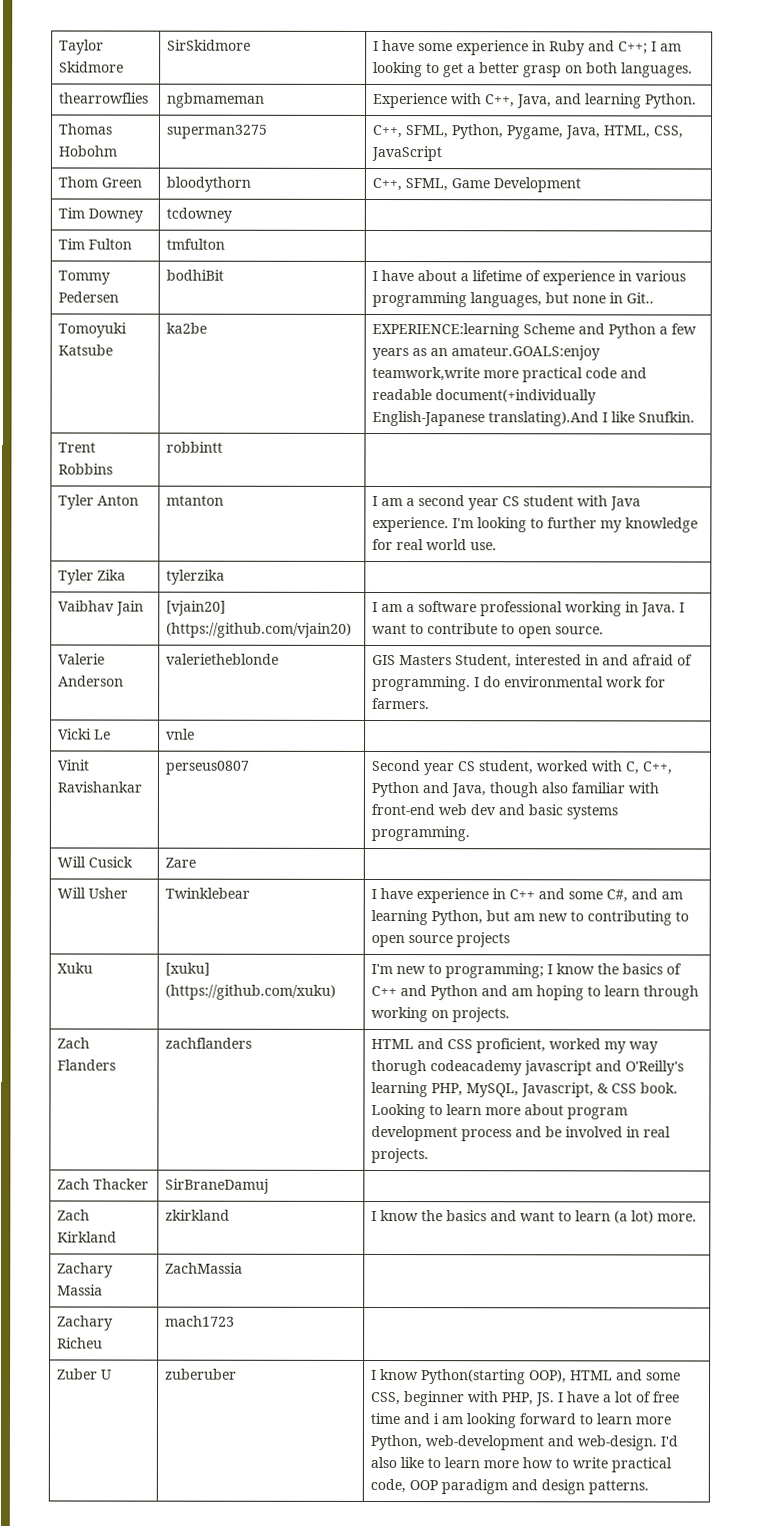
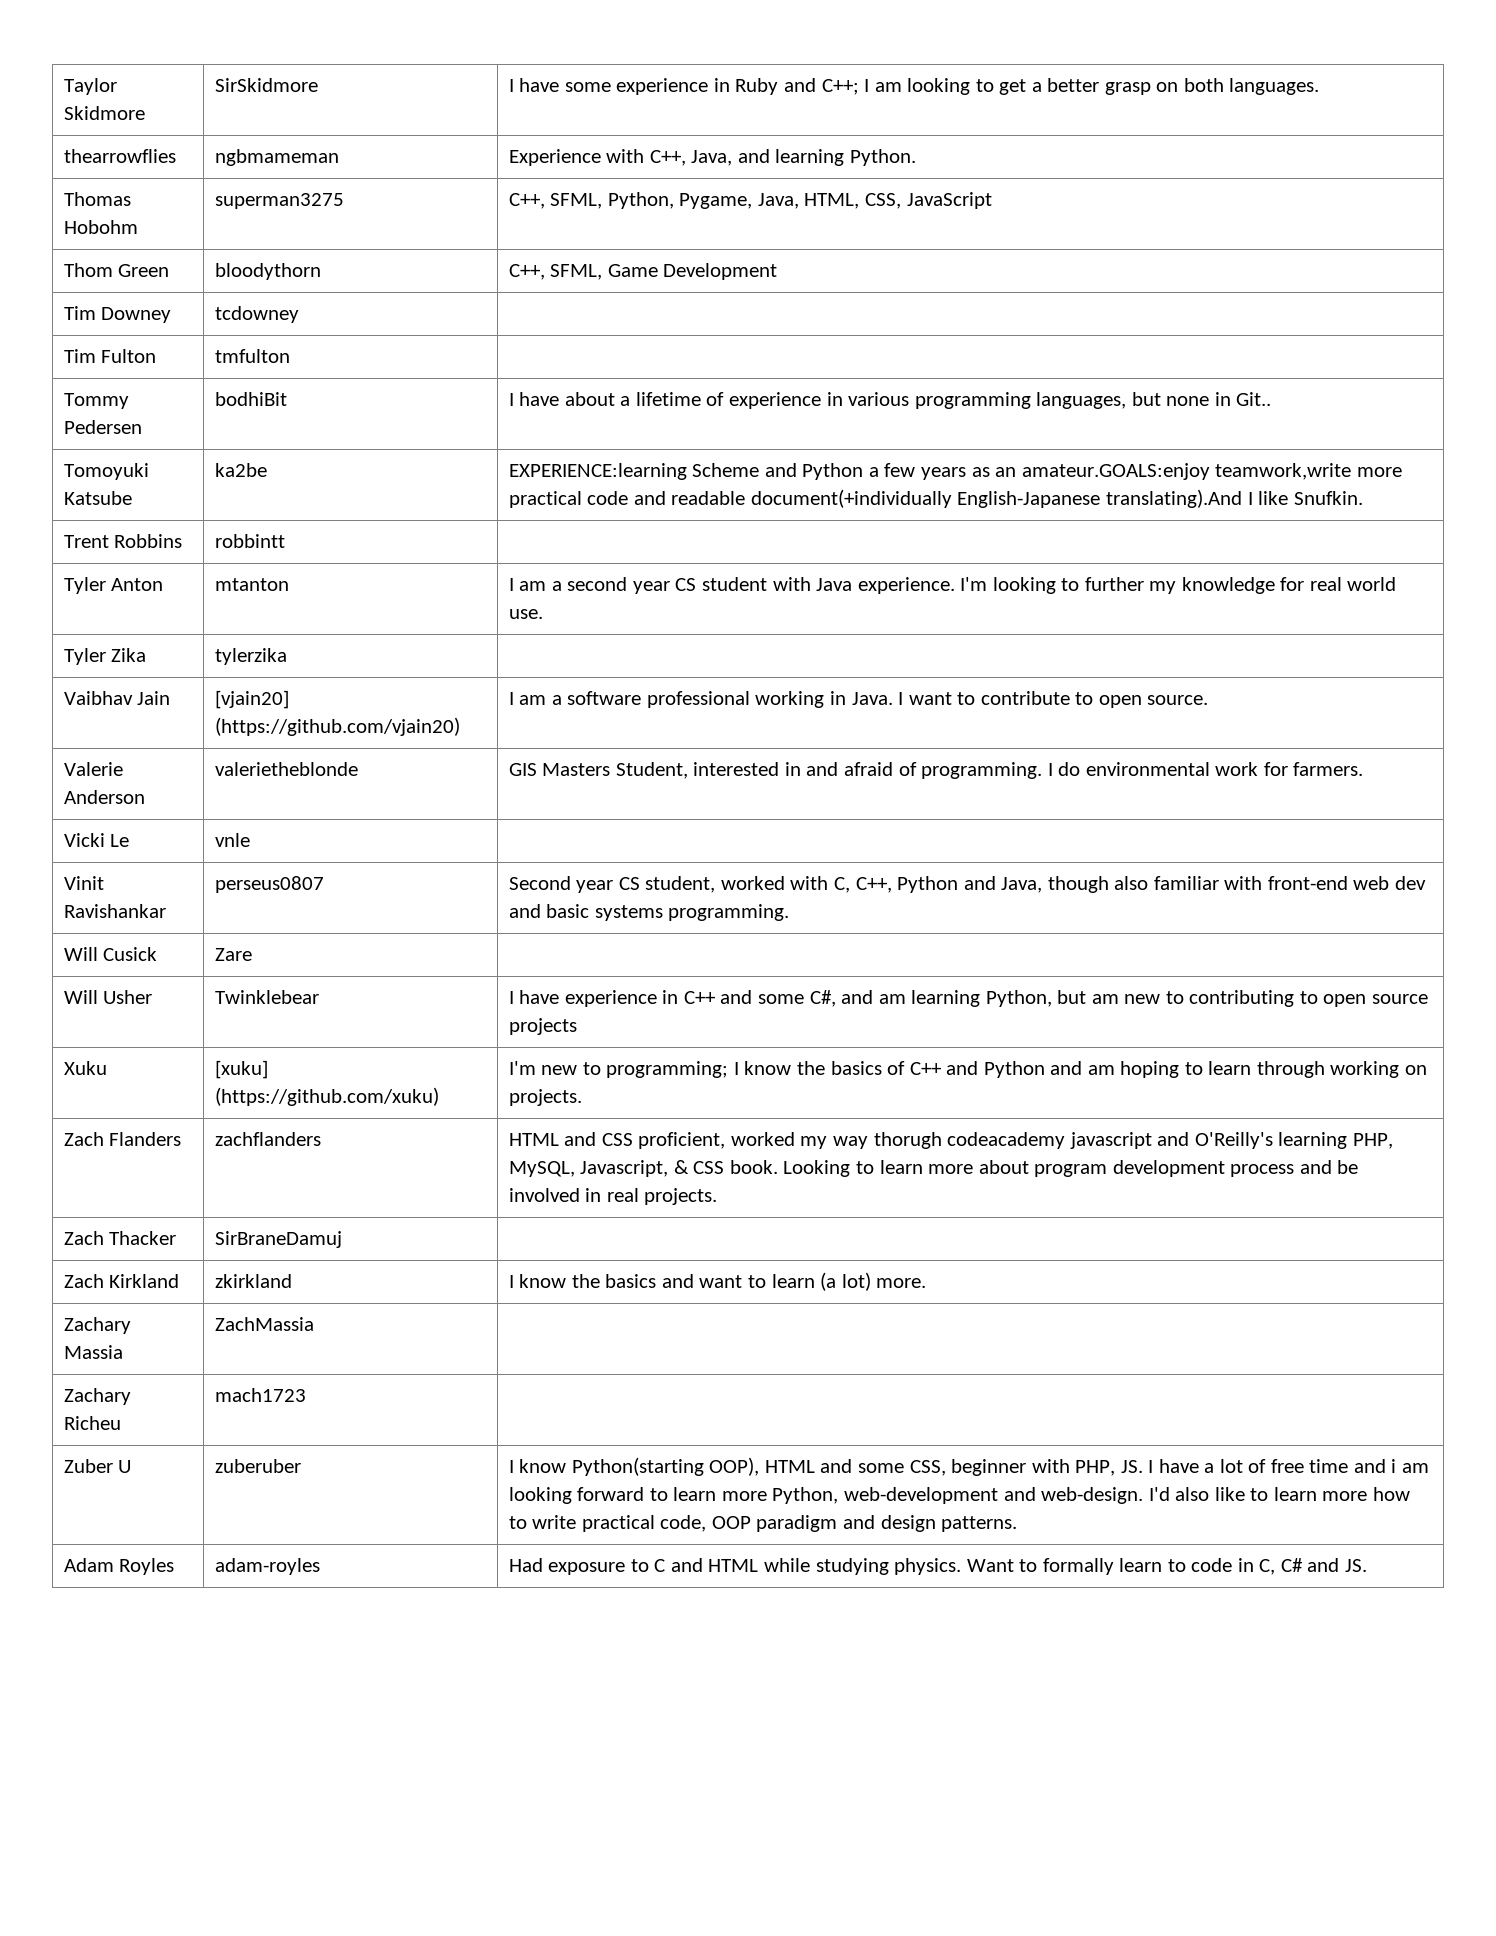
+ Adam Royles | adam-royles | Had exposure to C and HTML while studying physics. Want to formally learn to code in C, C# and JS.

